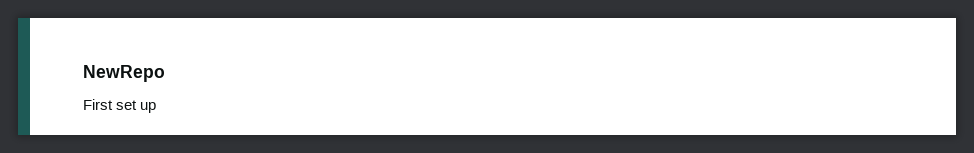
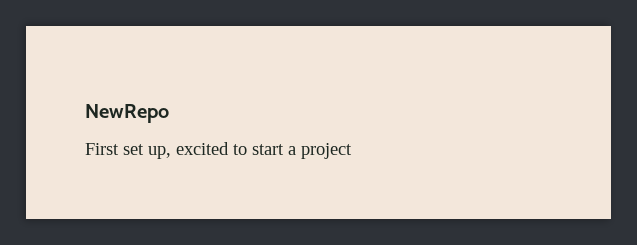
- First set up
+ First set up, excited to start a project

